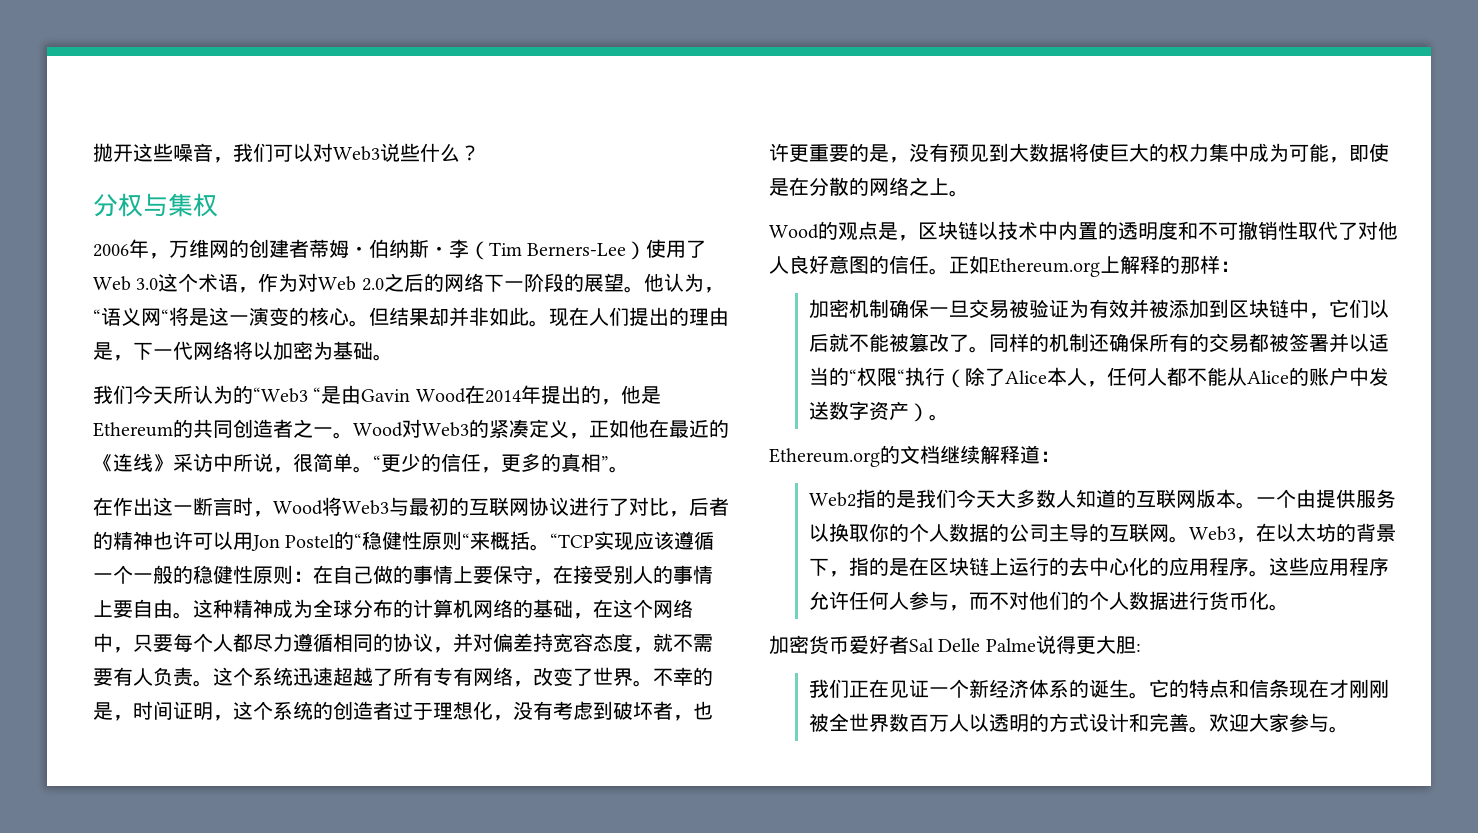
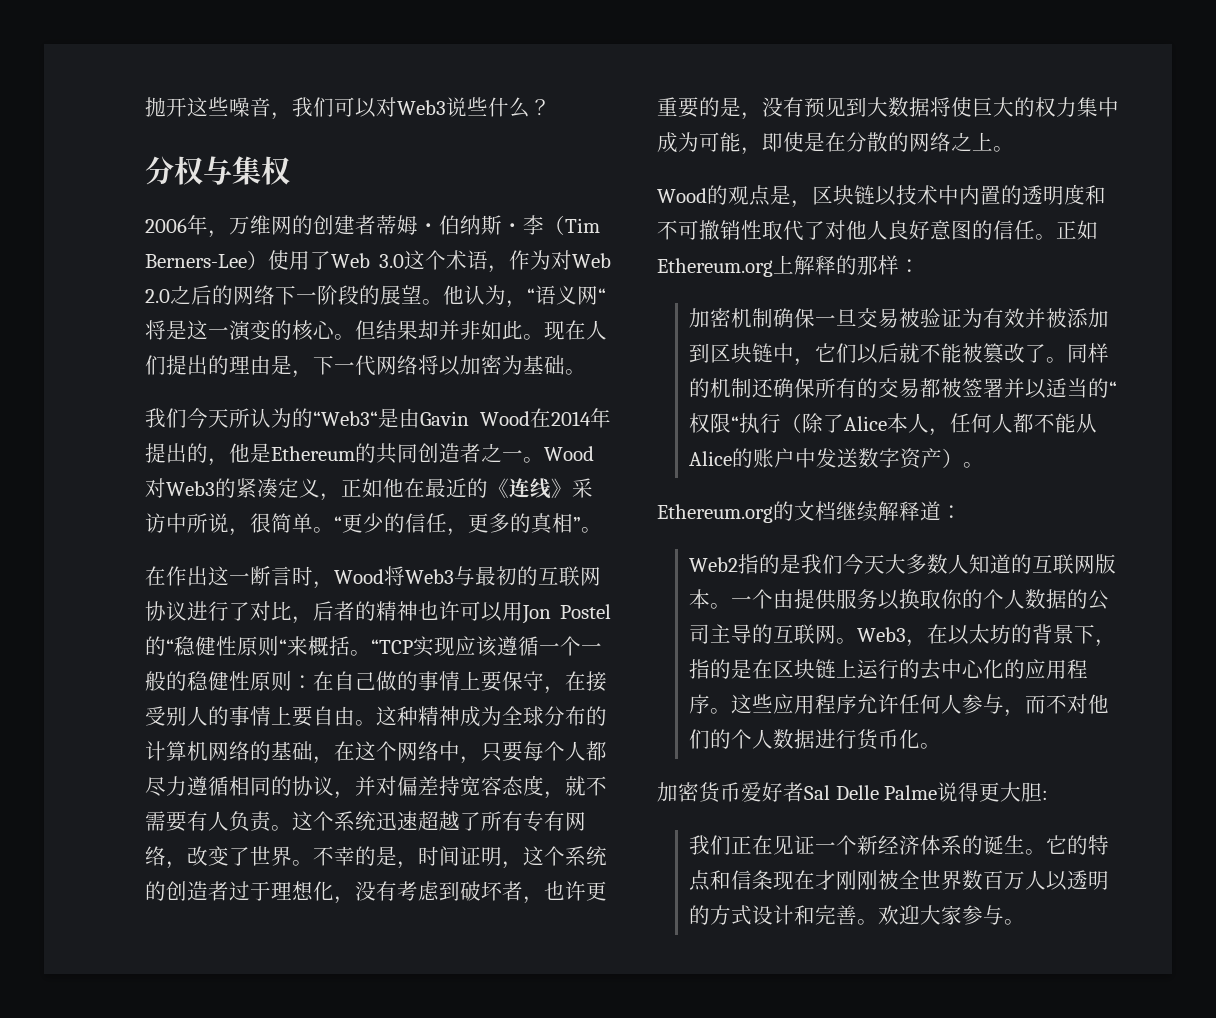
- 我们今天所认为的“Web3 “是由Gavin Wood在2014年提出的，他是Ethereum的共同创造者之一。
+ 我们今天所认为的“Web3“是由Gavin Wood在2014年提出的，他是Ethereum的共同创造者之一。

